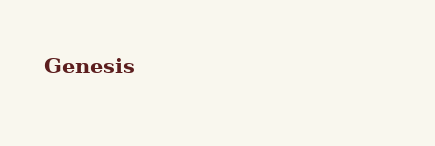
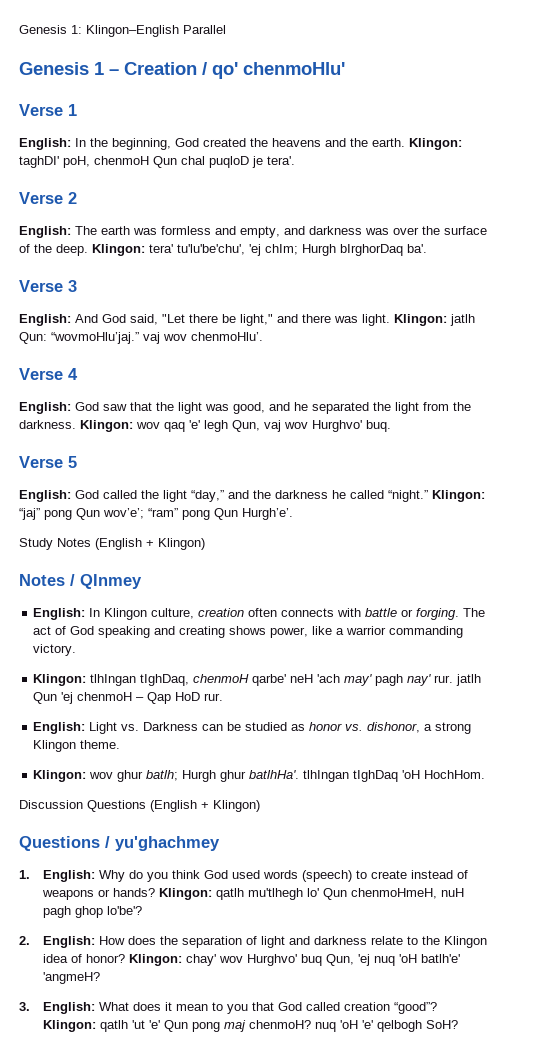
- Genesis
+ Genesis 1: Klingon–English Parallel
+ Genesis 1 – Creation / qo' chenmoHlu'
+ Verse 1
+ English: In the beginning, God created the heavens and the earth. Klingon: taghDI' poH, chenmoH Qun chal puqloD je tera'.
+ Verse 2
+ English: The earth was formless and empty, and darkness was over the surface of the deep. Klingon: tera' tu'lu'be'chu', 'ej chIm; Hurgh bIrghorDaq ba'.
+ Verse 3
+ English: And God said, "Let there be light," and there was light. Klingon: jatlh Qun: “wovmoHlu’jaj.” vaj wov chenmoHlu’.
+ Verse 4
+ English: God saw that the light was good, and he separated the light from the darkness. Klingon: wov qaq 'e' legh Qun, vaj wov Hurghvo' buq.
+ Verse 5
+ English: God called the light “day,” and the darkness he called “night.” Klingon: “jaj” pong Qun wov’e’; “ram” pong Qun Hurgh’e’.
+ Study Notes (English + Klingon)
+ Notes / QInmey
+ English: In Klingon culture, creation often connects with battle or forging. The act of God speaking and creating shows power, like a warrior commanding victory.
+ Klingon: tlhIngan tIghDaq, chenmoH qarbe' neH 'ach may' pagh nay' rur. jatlh Qun 'ej chenmoH – Qap HoD rur.
+ English: Light vs. Darkness can be studied as honor vs. dishonor, a strong Klingon theme.
+ Klingon: wov ghur batlh; Hurgh ghur batlhHa'. tlhIngan tIghDaq 'oH HochHom.
+ Discussion Questions (English + Klingon)
+ Questions / yu'ghachmey
+ 1. English: Why do you think God used words (speech) to create instead of weapons or hands? Klingon: qatlh mu'tlhegh lo' Qun chenmoHmeH, nuH pagh ghop lo'be'?
+ 2. English: How does the separation of light and darkness relate to the Klingon idea of honor? Klingon: chay' wov Hurghvo' buq Qun, 'ej nuq 'oH batlh'e' 'angmeH?
+ 3. English: What does it mean to you that God called creation “good”? Klingon: qatlh 'ut 'e' Qun pong maj chenmoH? nuq 'oH 'e' qelbogh SoH?

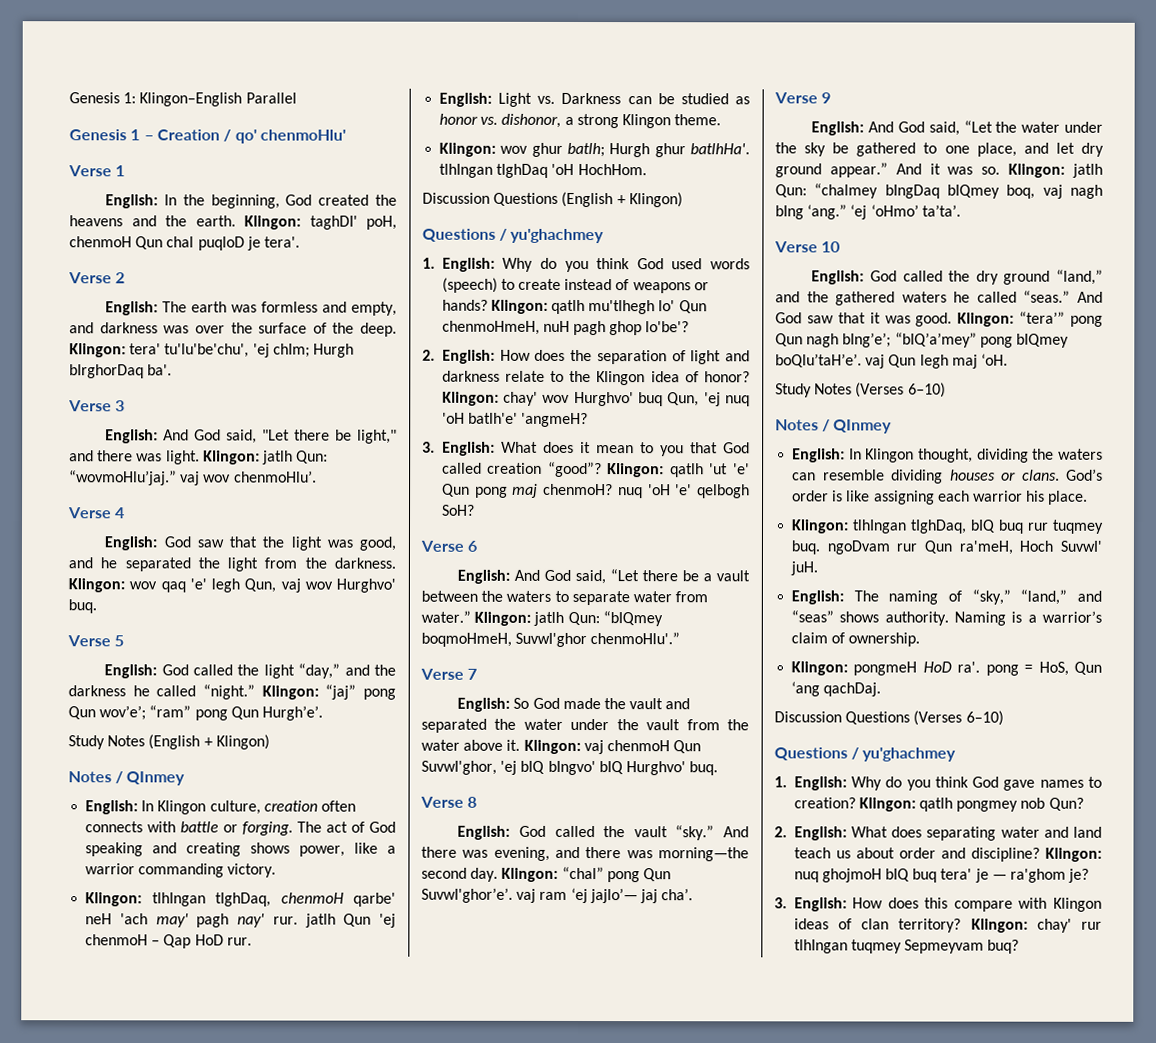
+ Verse 6
+ English: And God said, “Let there be a vault between the waters to separate water from water.” Klingon: jatlh Qun: “bIQmey boqmoHmeH, SuvwI'ghor chenmoHlu'.”
+ Verse 7
+ English: So God made the vault and separated the water under the vault from the water above it. Klingon: vaj chenmoH Qun SuvwI'ghor, 'ej bIQ bIngvo' bIQ Hurghvo' buq.
+ Verse 8
+ English: God called the vault “sky.” And there was evening, and there was morning—the second day. Klingon: “chal” pong Qun SuvwI'ghor’e’. vaj ram ‘ej jajlo’— jaj cha’.
+ Verse 9
+ English: And God said, “Let the water under the sky be gathered to one place, and let dry ground appear.” And it was so. Klingon: jatlh Qun: “chalmey bIngDaq bIQmey boq, vaj nagh bIng ‘ang.” ‘ej ‘oHmo’ ta’ta’.
+ Verse 10
+ English: God called the dry ground “land,” and the gathered waters he called “seas.” And God saw that it was good. Klingon: “tera’” pong Qun nagh bIng’e’; “bIQ’a’mey” pong bIQmey boQlu’taH’e’. vaj Qun legh maj ‘oH.
+ Study Notes (Verses 6–10)
+ Notes / QInmey
+ English: In Klingon thought, dividing the waters can resemble dividing houses or clans. God’s order is like assigning each warrior his place.
+ Klingon: tlhIngan tIghDaq, bIQ buq rur tuqmey buq. ngoDvam rur Qun ra'meH, Hoch SuvwI' juH.
+ English: The naming of “sky,” “land,” and “seas” shows authority. Naming is a warrior’s claim of ownership.
+ Klingon: pongmeH HoD ra'. pong = HoS, Qun ‘ang qachDaj.
+ Discussion Questions (Verses 6–10)
+ Questions / yu'ghachmey
+ 1. English: Why do you think God gave names to creation? Klingon: qatlh pongmey nob Qun?
+ 2. English: What does separating water and land teach us about order and discipline? Klingon: nuq ghojmoH bIQ buq tera' je — ra'ghom je?
+ 3. English: How does this compare with Klingon ideas of clan territory? Klingon: chay' rur tlhIngan tuqmey Sepmeyvam buq?

